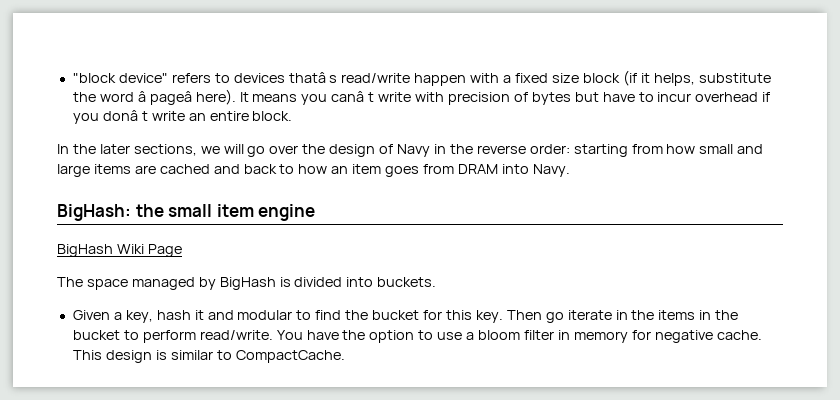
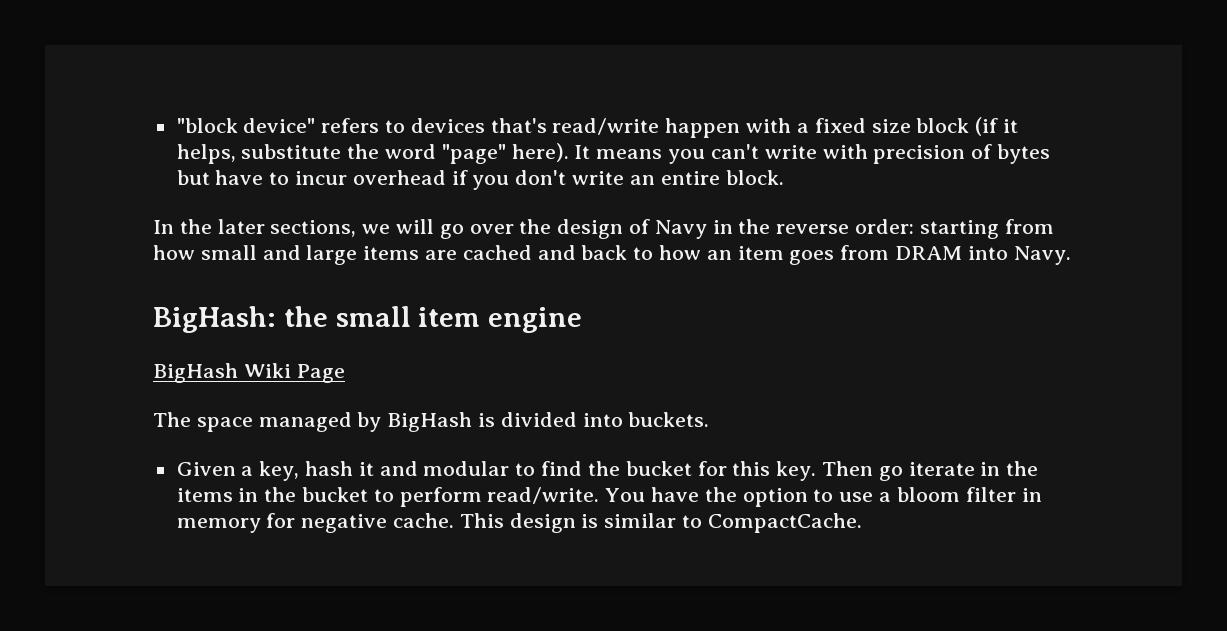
- "block device" refers to devices thatâ s read/write happen with a fixed size block (if it helps, substitute the word â pageâ here).
+ "block device" refers to devices that's read/write happen with a fixed size block (if it helps, substitute the word "page" here).
- It means you canâ t write with precision of bytes but have to incur overhead if you donâ t write an entire block.
+ It means you can't write with precision of bytes but have to incur overhead if you don't write an entire block.

